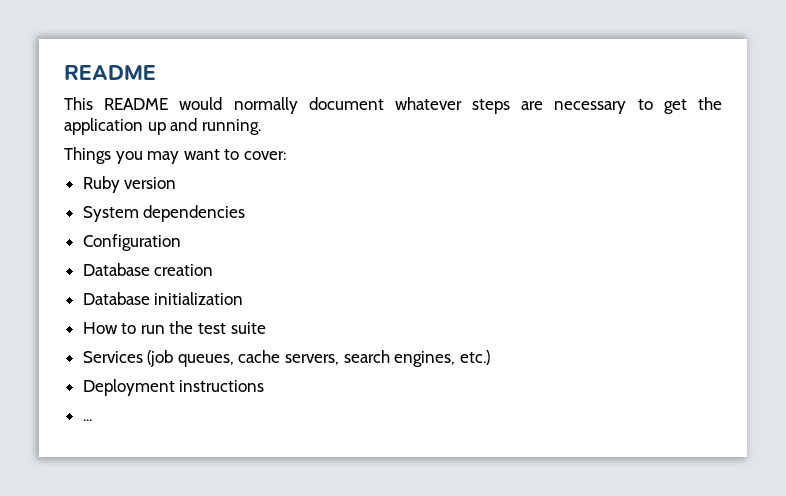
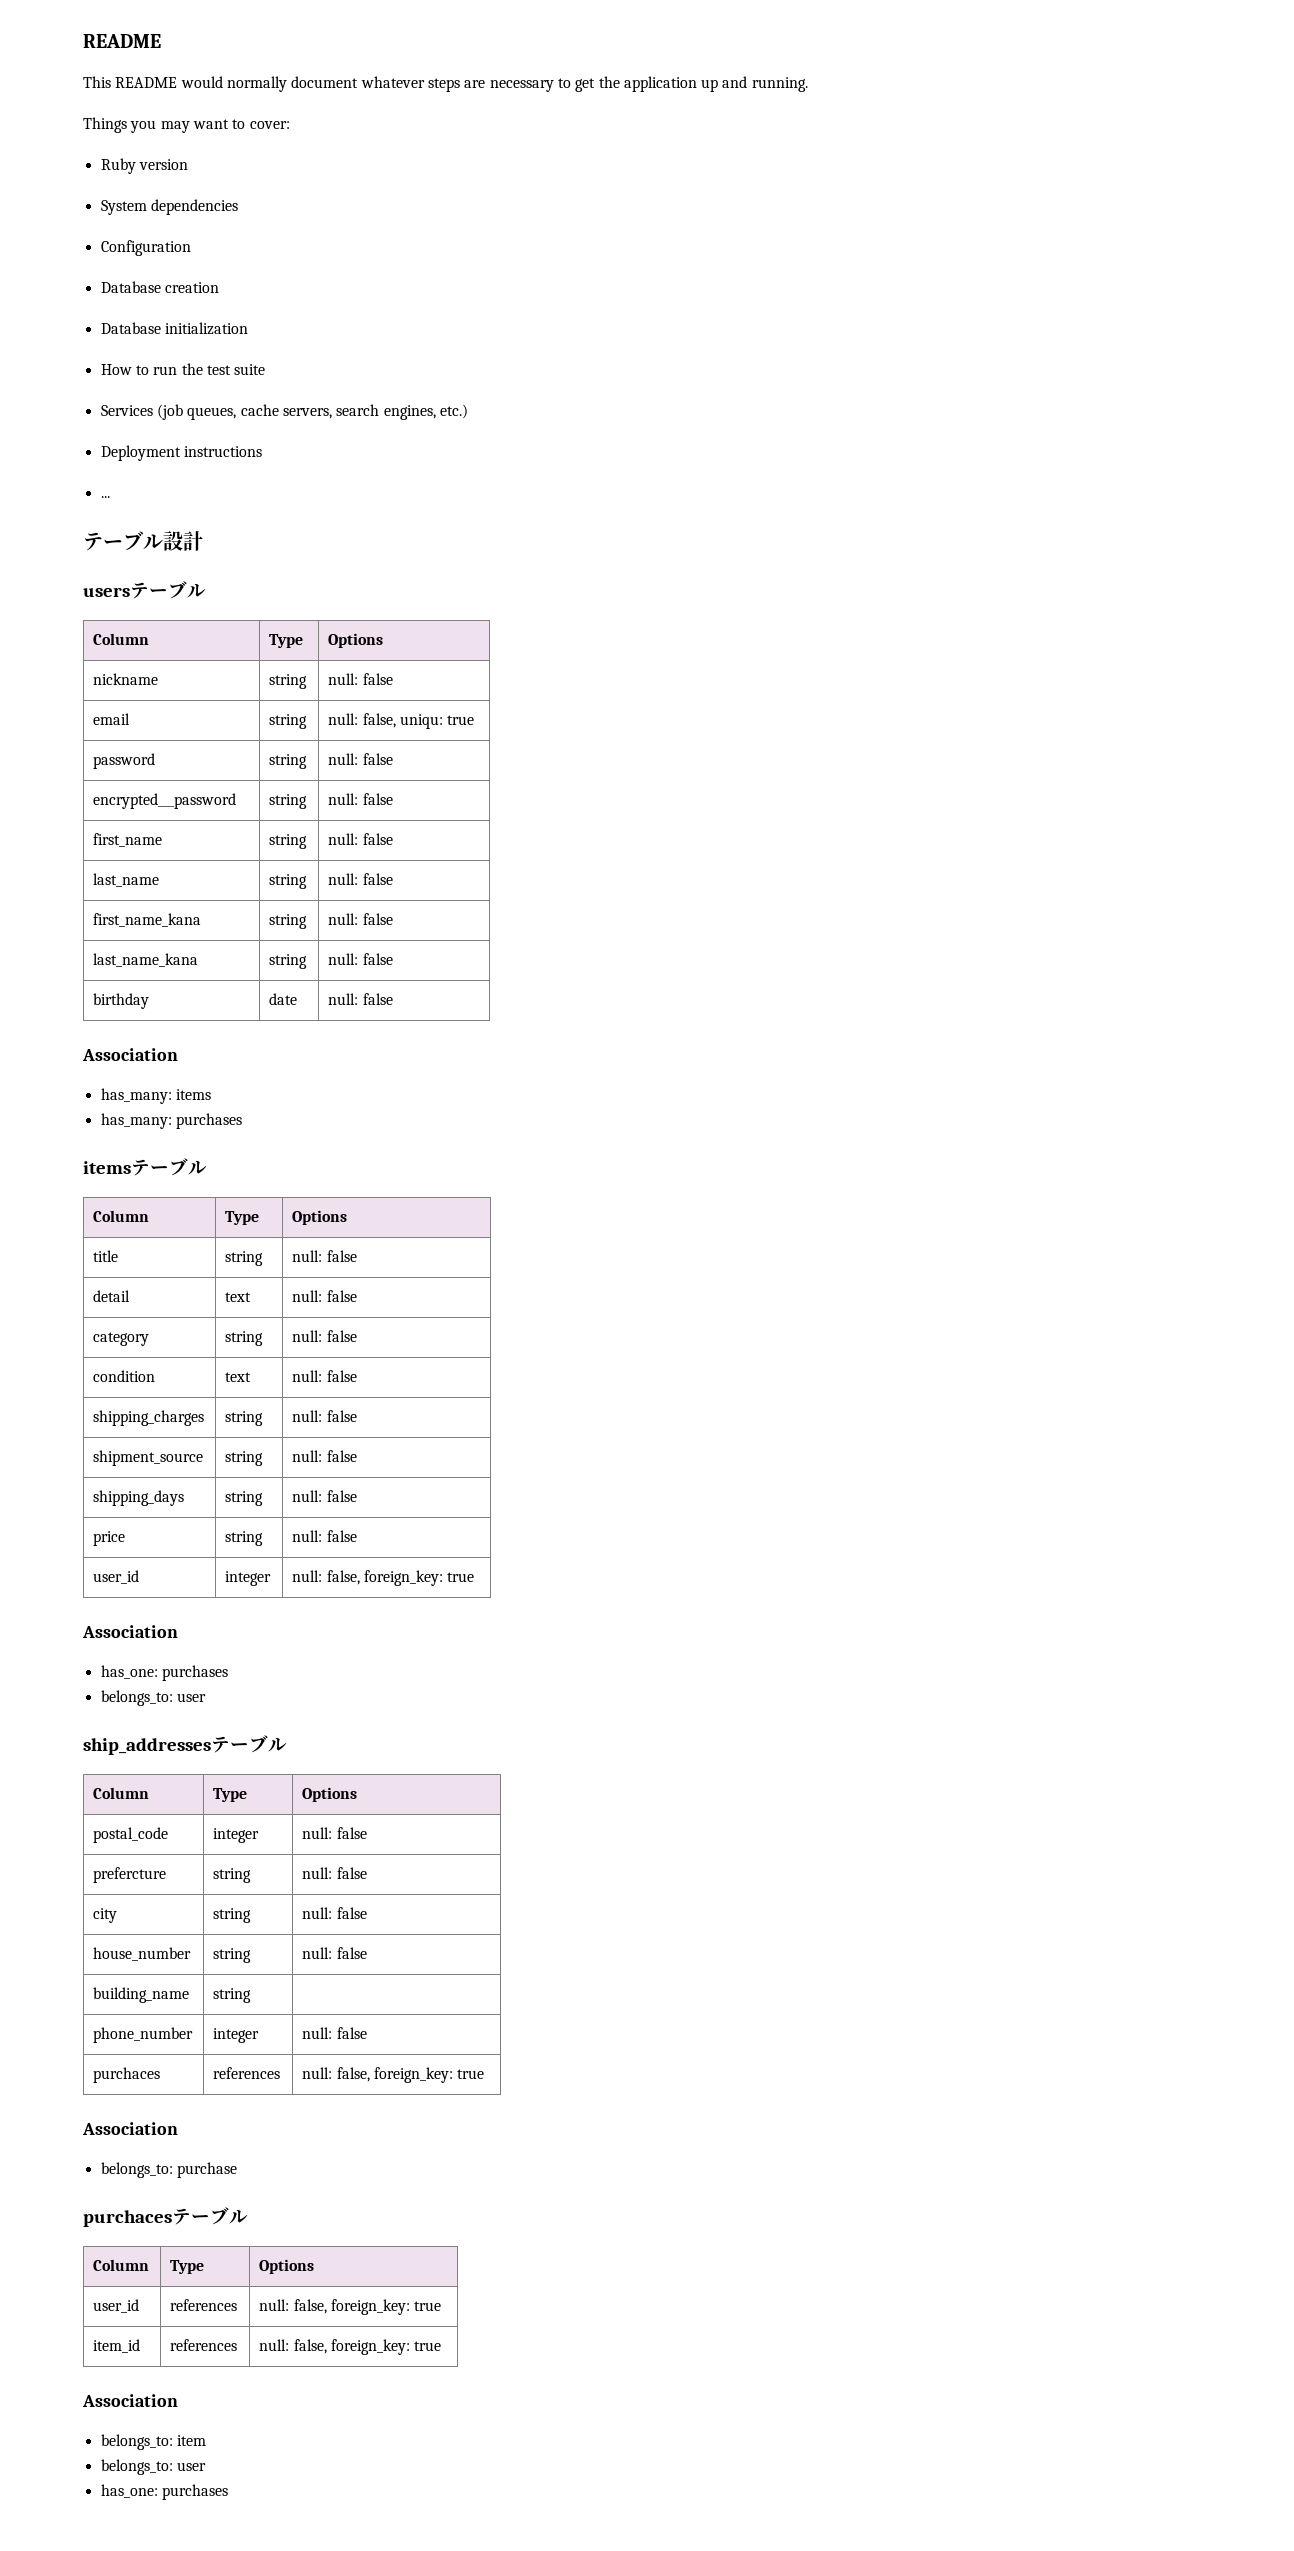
+ テーブル設計
+ usersテーブル
+ Column | Type | Options
+ nickname | string | null: false
+ email | string | null: false, uniqu: true
+ password | string | null: false
+ encrypted＿password | string | null: false
+ first_name | string | null: false
+ last_name | string | null: false
+ first_name_kana | string | null: false
+ last_name_kana | string | null: false
+ birthday | date | null: false
+ Association
+ has_many: items
+ has_many: purchases
+ itemsテーブル
+ Column | Type | Options
+ title | string | null: false
+ detail | text | null: false
+ category | string | null: false
+ condition | text | null: false
+ shipping_charges | string | null: false
+ shipment_source | string | null: false
+ shipping_days | string | null: false
+ price | string | null: false
+ user_id | integer | null: false, foreign_key: true
+ Association
+ has_one: purchases
+ belongs_to: user
+ ship_addressesテーブル
+ Column | Type | Options
+ postal_code | integer | null: false
+ prefercture | string | null: false
+ city | string | null: false
+ house_number | string | null: false
+ building_name | string |
+ phone_number | integer | null: false
+ purchaces | references | null: false, foreign_key: true
+ Association
+ belongs_to: purchase
+ purchacesテーブル
+ Column | Type | Options
+ user_id | references | null: false, foreign_key: true
+ item_id | references | null: false, foreign_key: true
+ Association
+ belongs_to: item
+ belongs_to: user
+ has_one: purchases

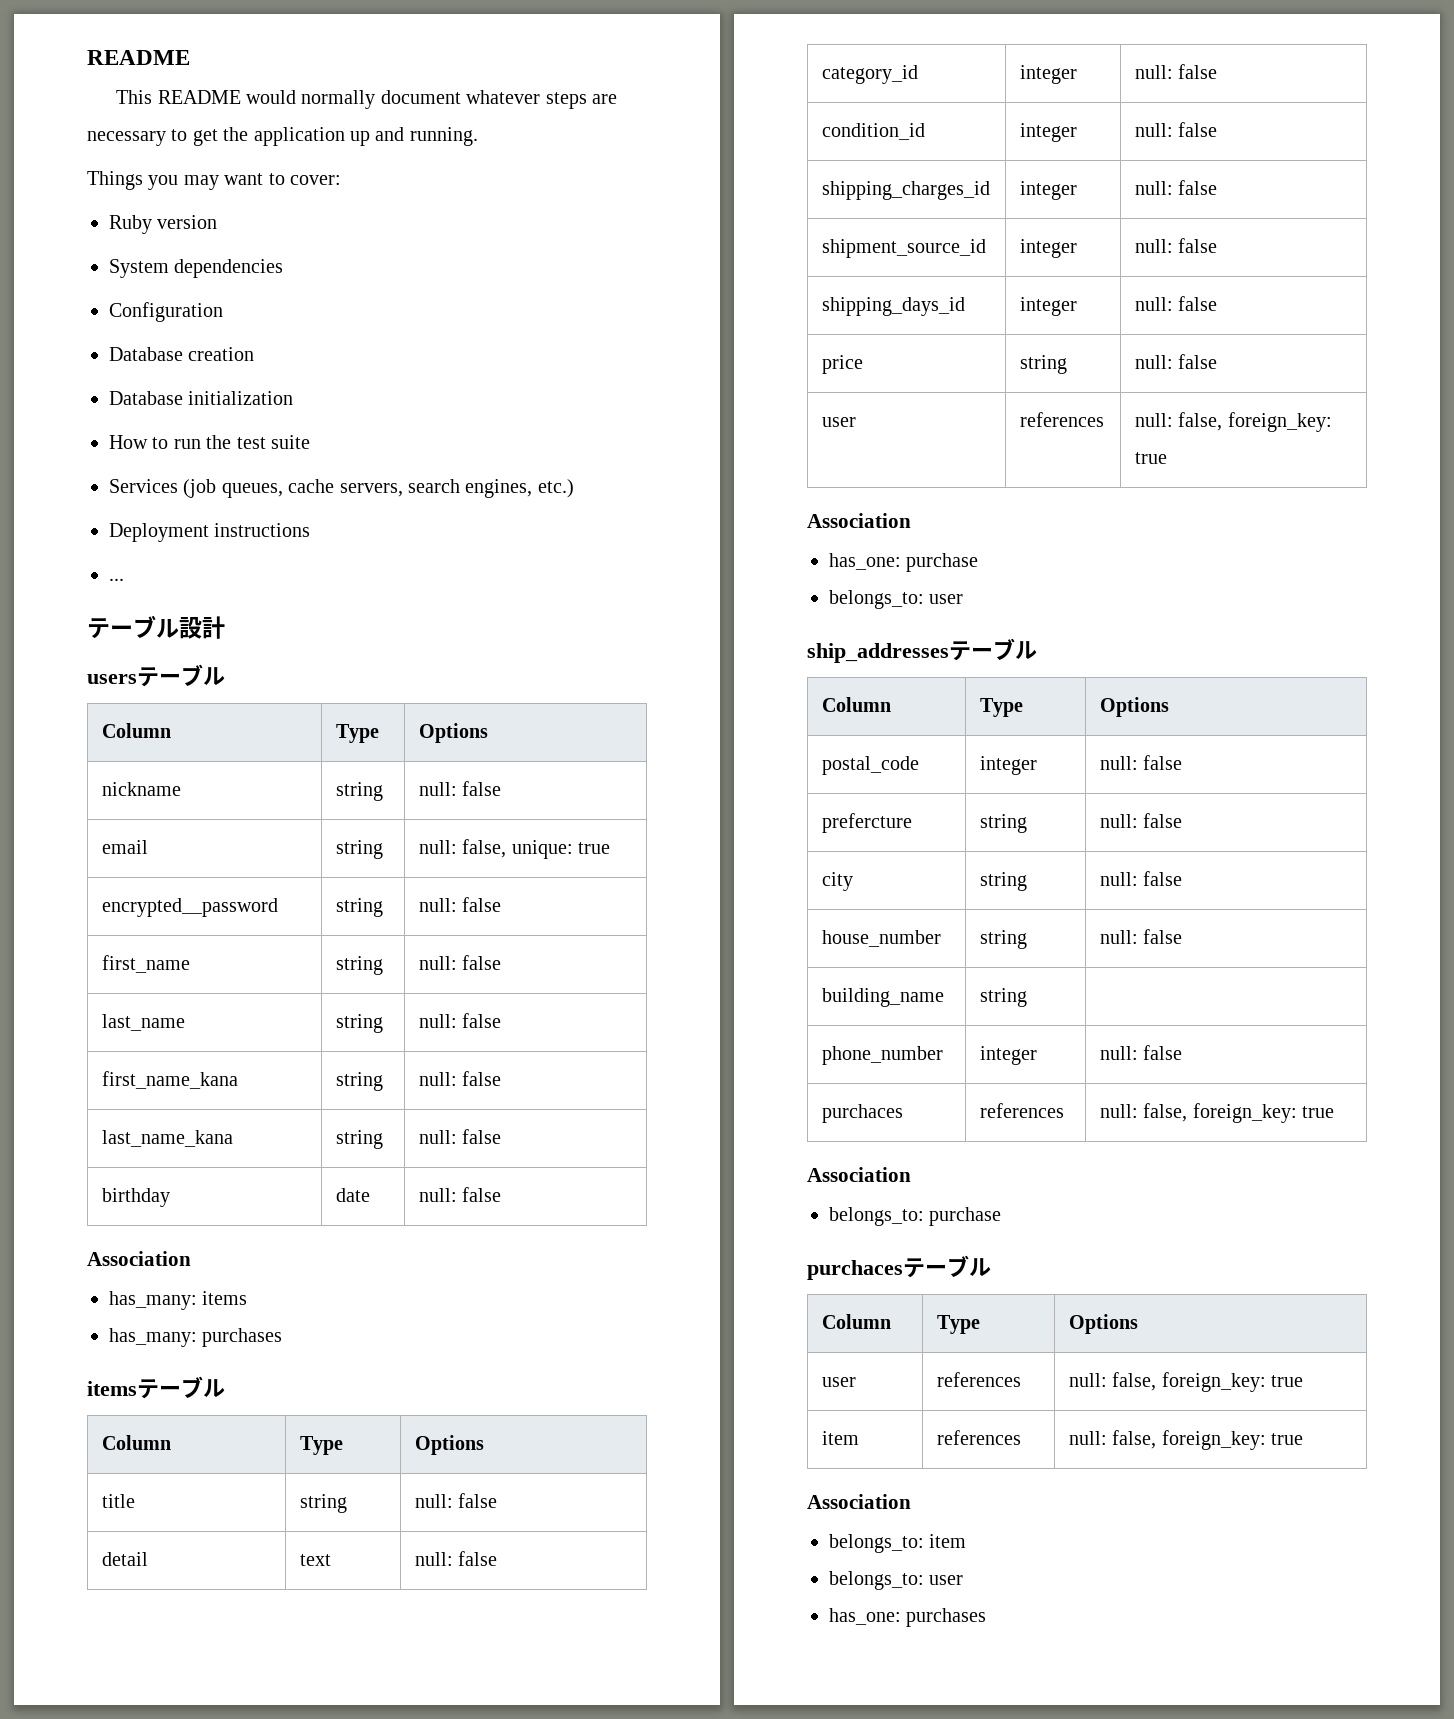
- email | string | null: false, uniqu: true
- password | string | null: false
+ email | string | null: false, unique: true
- category | string | null: false
- condition | text | null: false
- shipping_charges | string | null: false
- shipment_source | string | null: false
- shipping_days | string | null: false
+ category_id | integer | null: false
+ condition_id | integer | null: false
+ shipping_charges_id | integer | null: false
+ shipment_source_id | integer | null: false
+ shipping_days_id | integer | null: false
  price | string | null: false
- user_id | integer | null: false, foreign_key: true
+ user | references | null: false, foreign_key: true
  Association
- has_one: purchases
+ has_one: purchase
  purchacesテーブル
  Column | Type | Options
- user_id | references | null: false, foreign_key: true
- item_id | references | null: false, foreign_key: true
+ user | references | null: false, foreign_key: true
+ item | references | null: false, foreign_key: true

